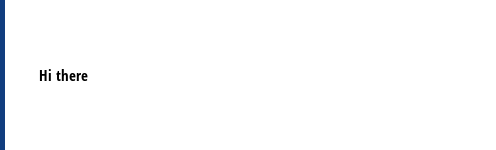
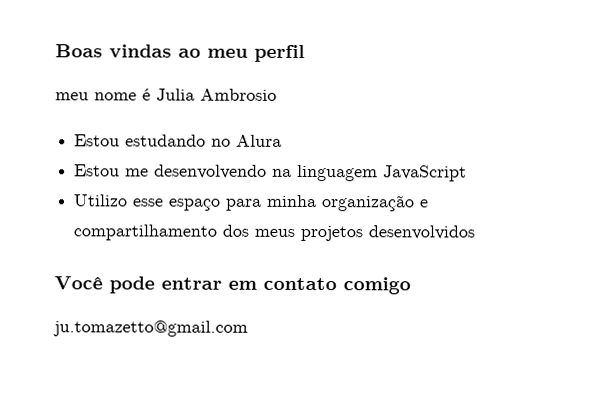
- Hi there
+ Boas vindas ao meu perfil
+ meu nome é Julia Ambrosio
+ Estou estudando no Alura
+ Estou me desenvolvendo na linguagem JavaScript
+ Utilizo esse espaço para minha organização e compartilhamento dos meus projetos desenvolvidos
+ Você pode entrar em contato comigo
+ ju.tomazetto@gmail.com

